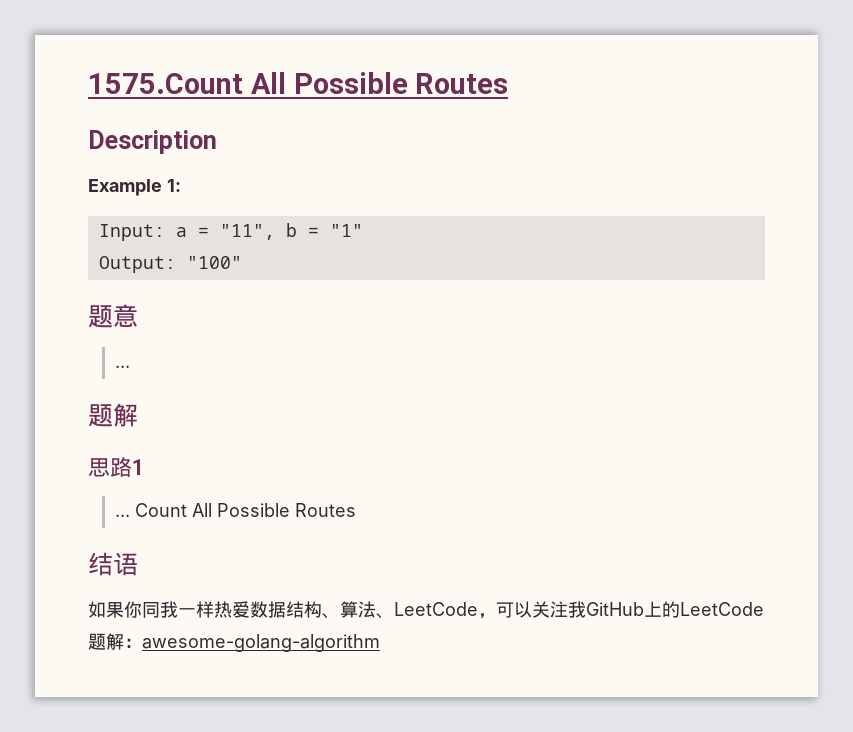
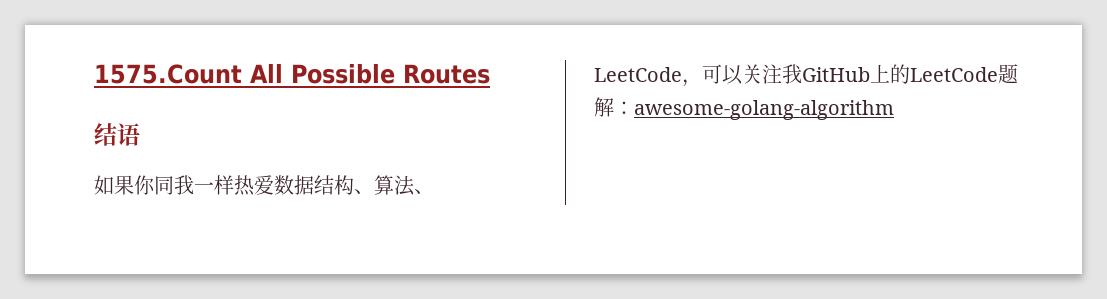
- Description
- Example 1:
- Input: a = "11", b = "1"
- Output: "100"
- 题意
- ...
- 题解
- 思路1
- ... Count All Possible Routes

